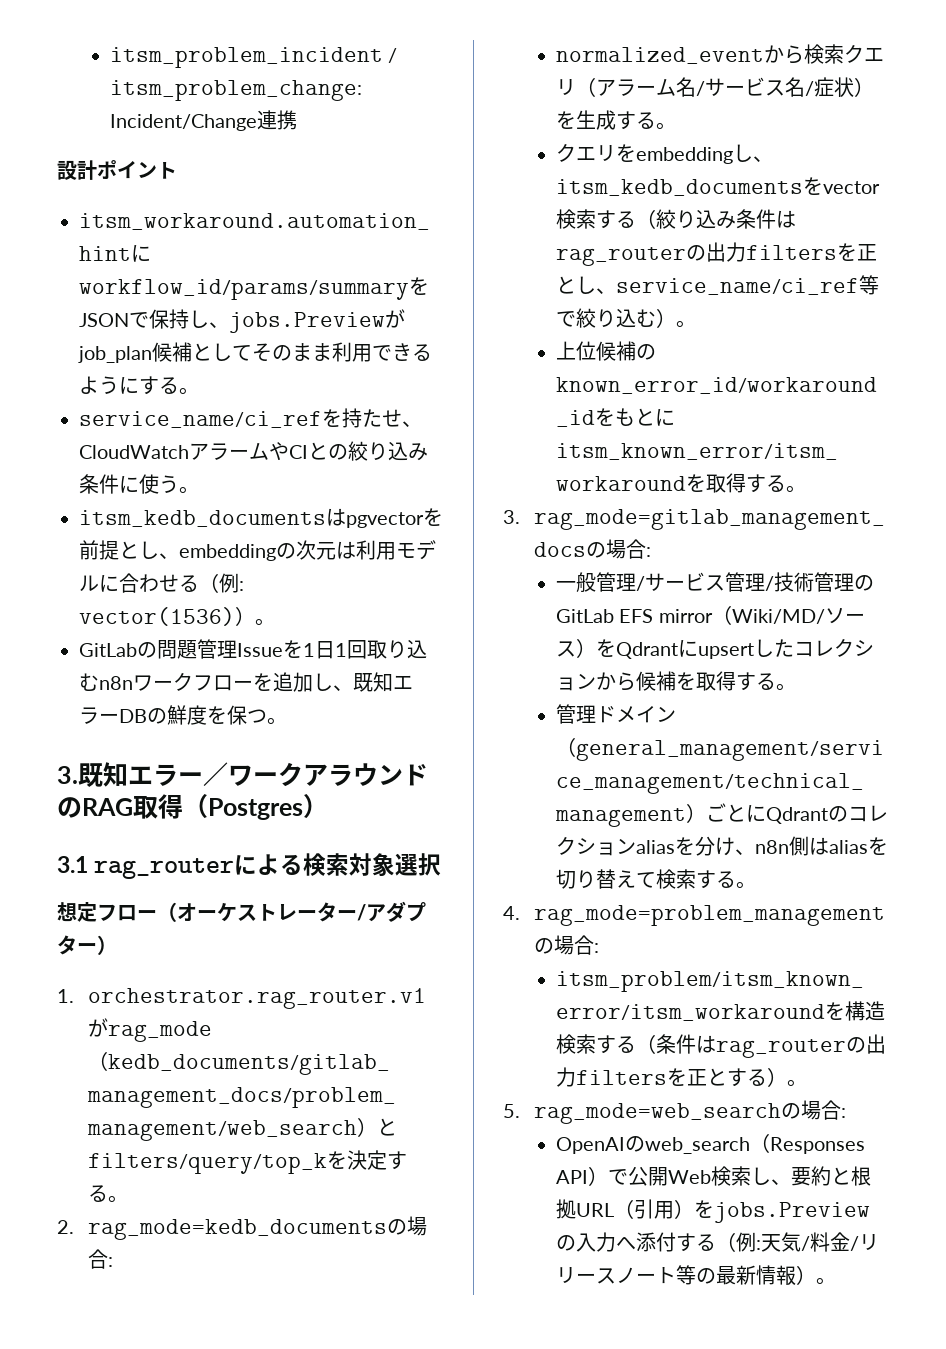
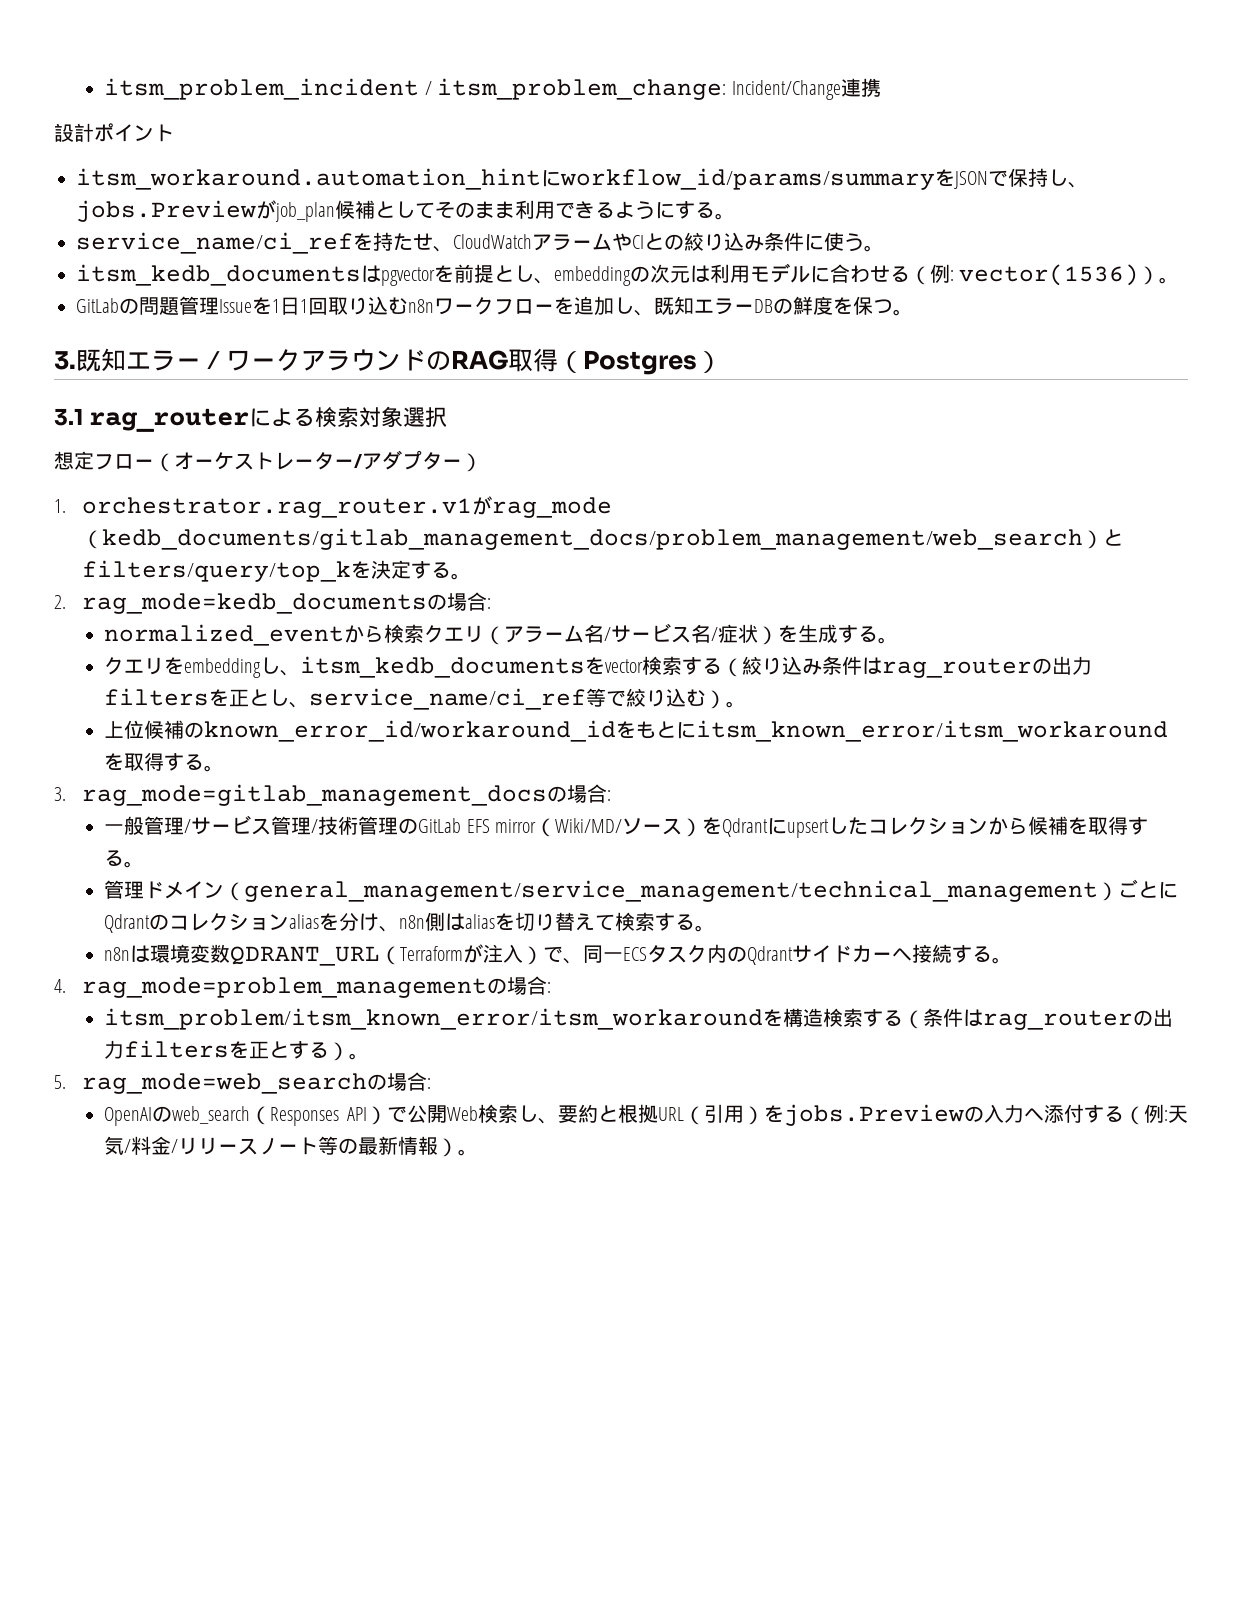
+ n8nは環境変数QDRANT_URL（Terraformが注入）で、同一ECSタスク内のQdrantサイドカーへ接続する。

